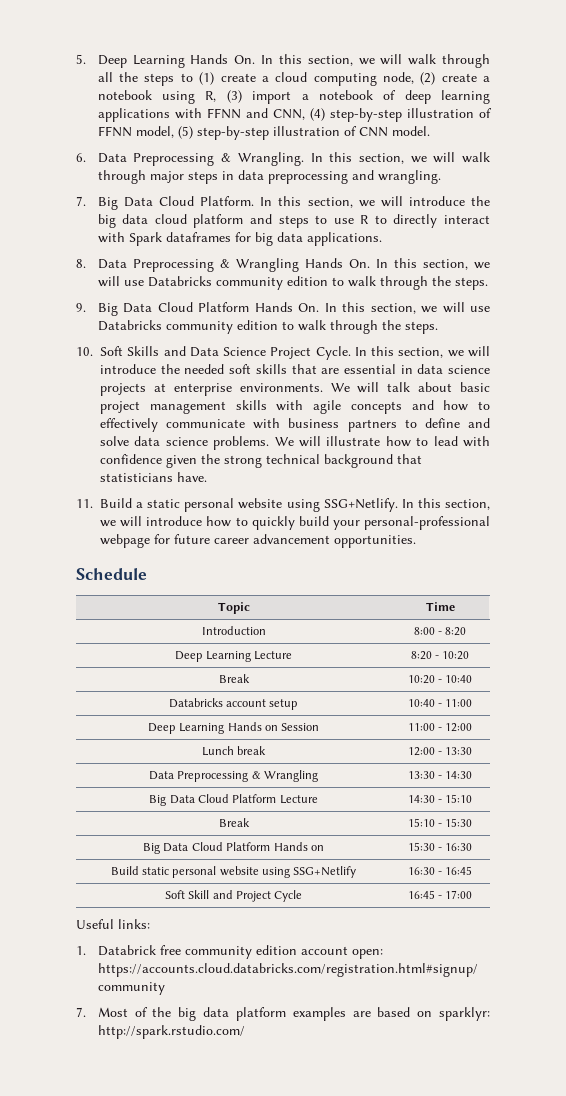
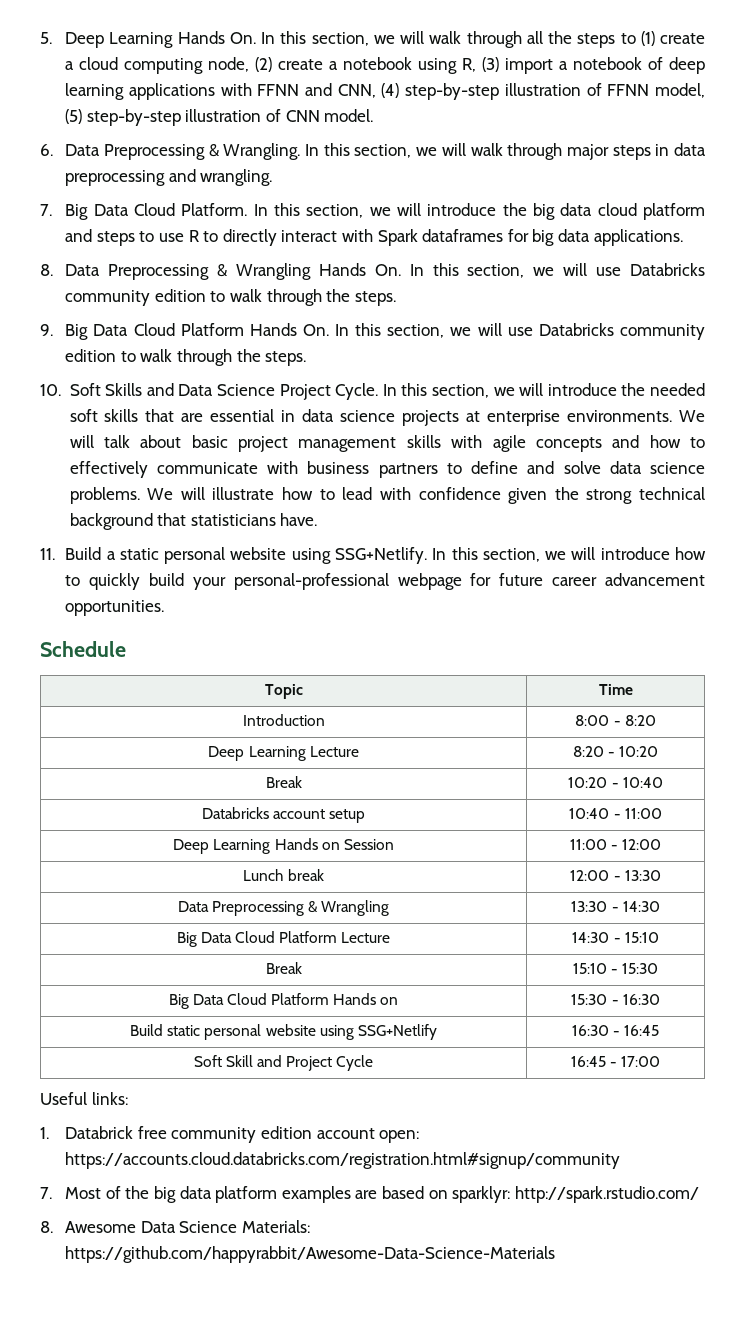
+ 8. Awesome Data Science Materials: https://github.com/happyrabbit/Awesome-Data-Science-Materials

